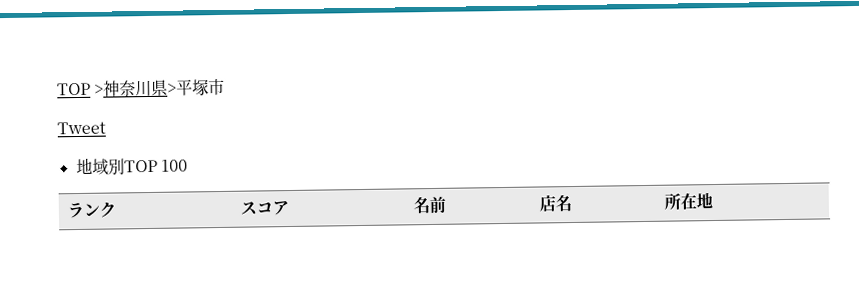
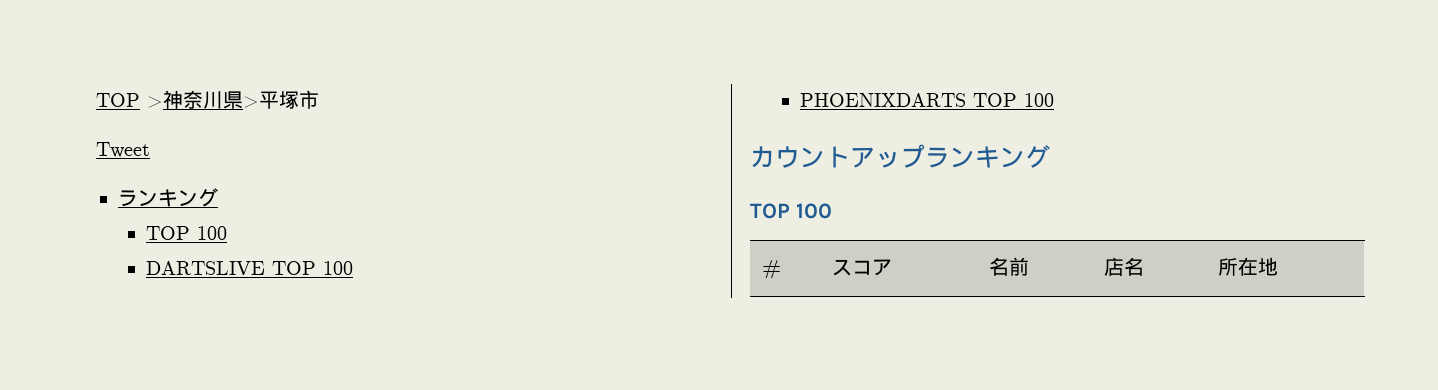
  Tweet
- 地域別TOP 100
- ランク | スコア | 名前 | 店名 | 所在地
+ ランキング
+ TOP 100
+ DARTSLIVE TOP 100
+ PHOENIXDARTS TOP 100
+ カウントアップランキング
+ TOP 100
+ # | スコア | 名前 | 店名 | 所在地

